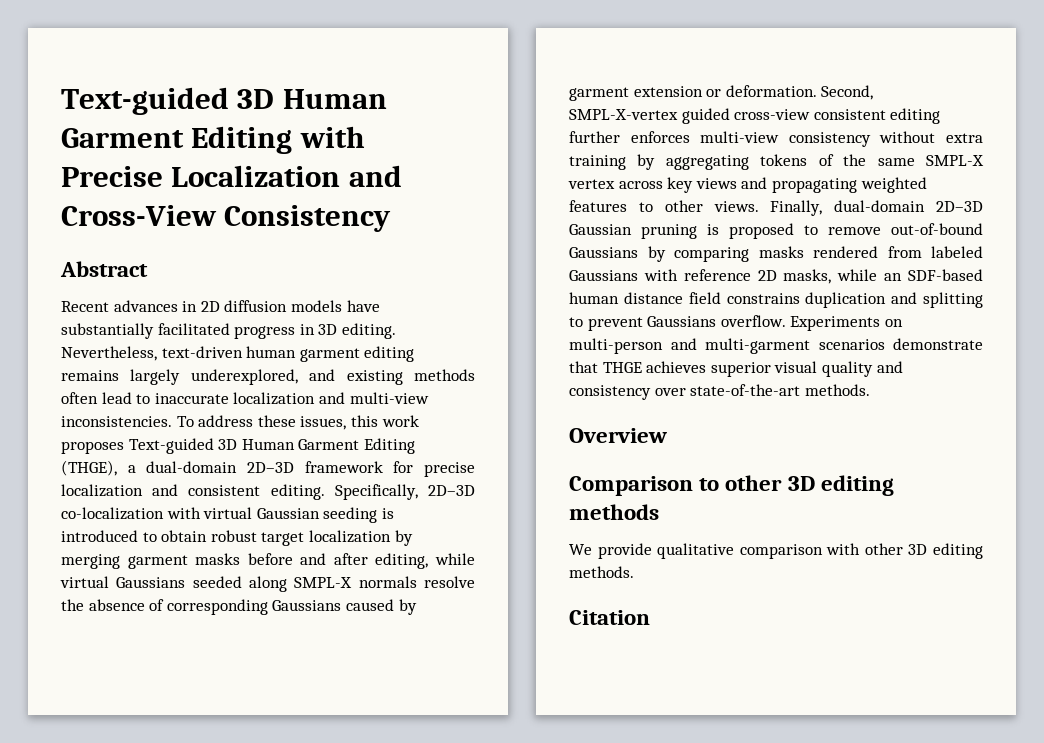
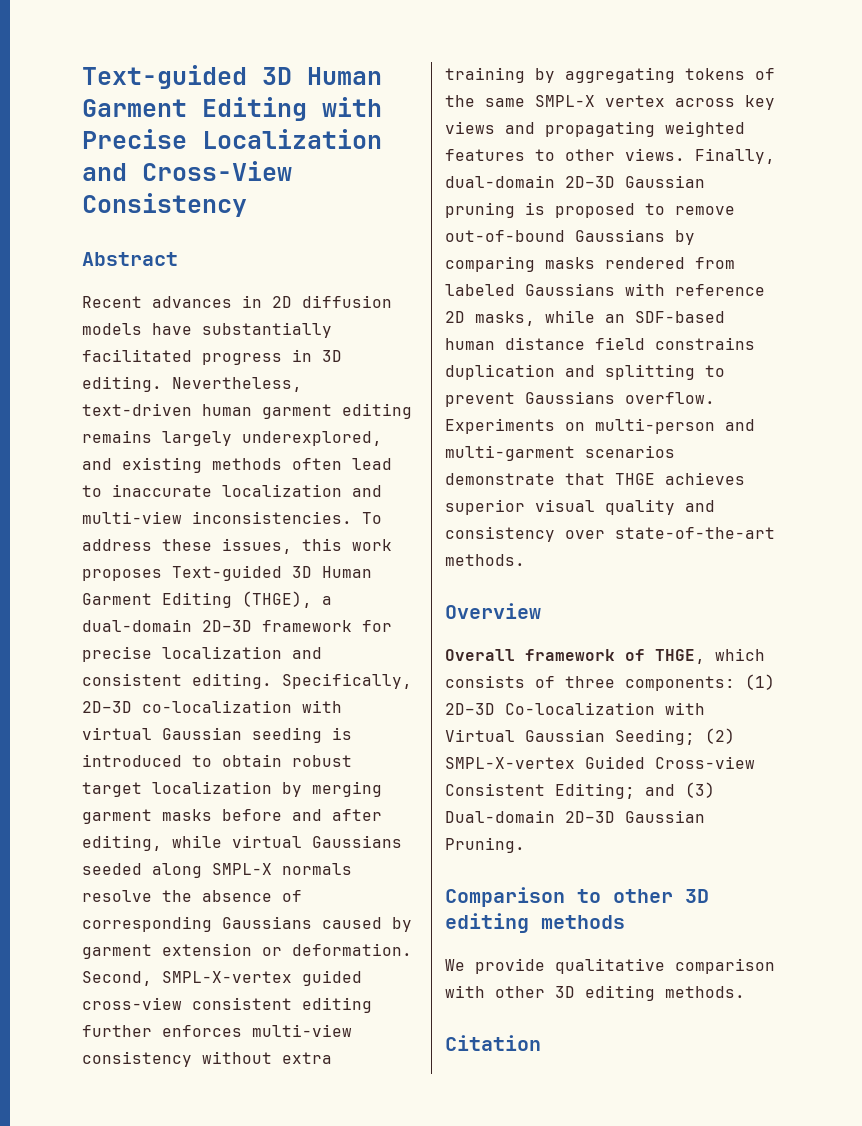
+ Overall framework of THGE, which consists of three components: (1) 2D–3D Co-localization with Virtual Gaussian Seeding; (2) SMPL-X-vertex Guided Cross-view Consistent Editing; and (3) Dual-domain 2D–3D Gaussian Pruning.

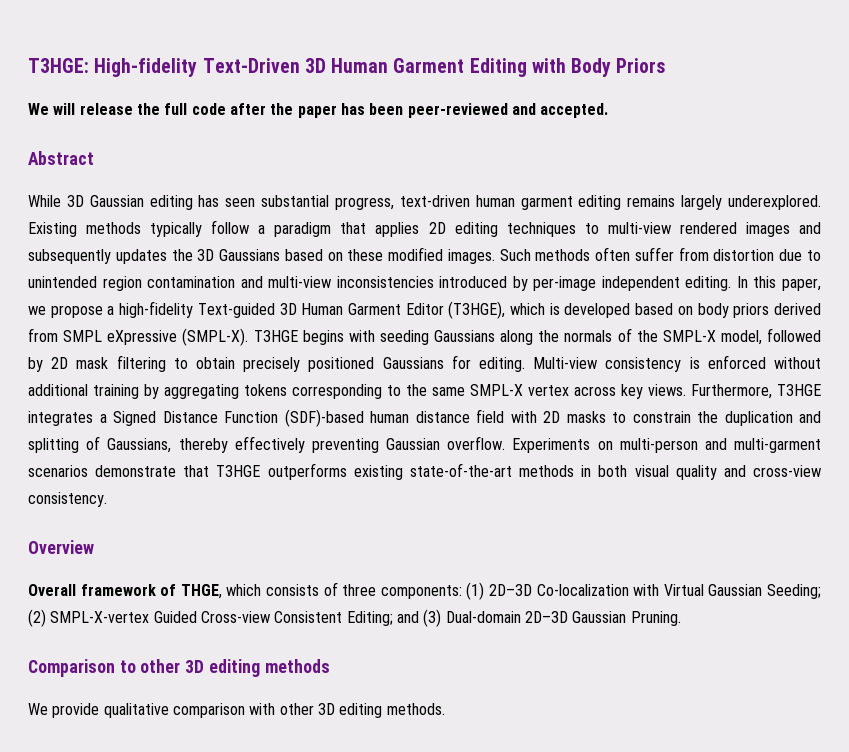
- Text-guided 3D Human Garment Editing with Precise Localization and Cross-View Consistency
+ T3HGE: High-fidelity Text-Driven 3D Human Garment Editing with Body Priors
+ We will release the full code after the paper has been peer-reviewed and accepted.
  Abstract
- Recent advances in 2D diffusion models have substantially facilitated progress in 3D editing. Nevertheless, text-driven human garment editing remains largely underexplored, and existing methods often lead to inaccurate localization and multi-view inconsistencies. To address these issues, this work proposes Text-guided 3D Human Garment Editing (THGE), a dual-domain 2D–3D framework for precise localization and consistent editing. Specifically, 2D–3D co-localization with virtual Gaussian seeding is introduced to obtain robust target localization by merging garment masks before and after editing, while virtual Gaussians seeded along SMPL-X normals resolve the absence of corresponding Gaussians caused by garment extension or deformation. Second, SMPL-X-vertex guided cross-view consistent editing further enforces multi-view consistency without extra training by aggregating tokens of the same SMPL-X vertex across key views and propagating weighted features to other views. Finally, dual-domain 2D–3D Gaussian pruning is proposed to remove out-of-bound Gaussians by comparing masks rendered from labeled Gaussians with reference 2D masks, while an SDF-based human distance field constrains duplication and splitting to prevent Gaussians overflow.
+ While 3D Gaussian editing has seen substantial progress, text-driven human garment editing remains largely underexplored. Existing methods typically follow a paradigm that applies 2D editing techniques to multi-view rendered images and subsequently updates the 3D Gaussians based on these modified images. Such methods often suffer from distortion due to unintended region contamination and multi-view inconsistencies introduced by per-image independent editing. In this paper, we propose a high-fidelity Text-guided 3D Human Garment Editor (T3HGE), which is developed based on body priors derived from SMPL eXpressive (SMPL-X). T3HGE begins with seeding Gaussians along the normals of the SMPL-X model, followed by 2D mask filtering to obtain precisely positioned Gaussians for editing. Multi-view consistency is enforced without additional training by aggregating tokens corresponding to the same SMPL-X vertex across key views. Furthermore, T3HGE integrates a Signed Distance Function (SDF)-based human distance field with 2D masks to constrain the duplication and splitting of Gaussians, thereby effectively preventing Gaussian overflow.
- Experiments on multi-person and multi-garment scenarios demonstrate that THGE achieves superior visual quality and consistency over state-of-the-art methods.
+ Experiments on multi-person and multi-garment scenarios demonstrate that T3HGE outperforms existing state-of-the-art methods in both visual quality and cross-view consistency.
- Citation

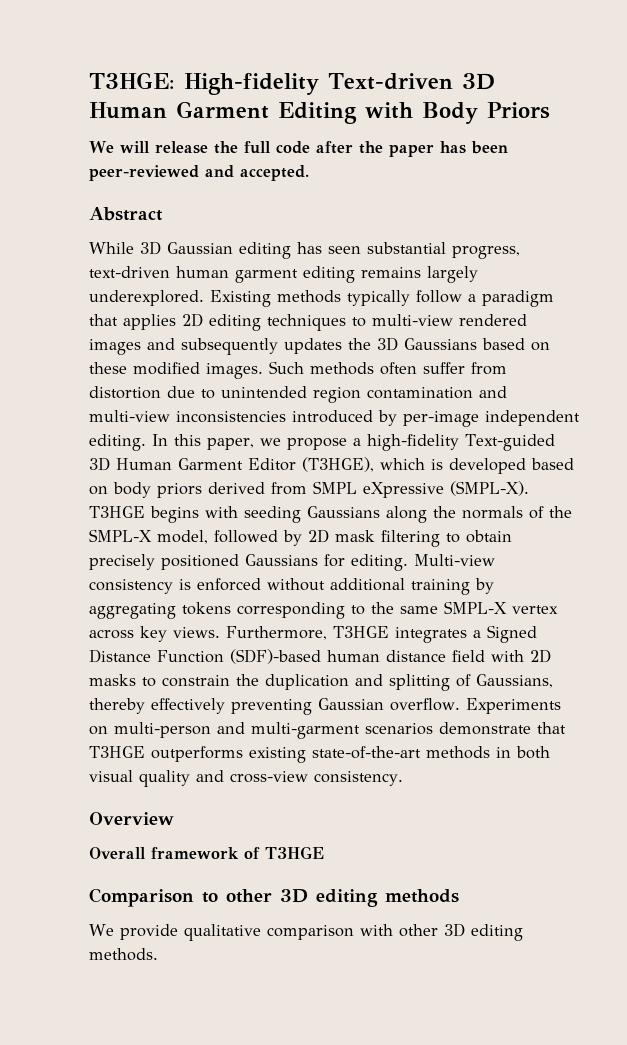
- T3HGE: High-fidelity Text-Driven 3D Human Garment Editing with Body Priors
+ T3HGE: High-fidelity Text-driven 3D Human Garment Editing with Body Priors
- Overall framework of THGE, which consists of three components: (1) 2D–3D Co-localization with Virtual Gaussian Seeding; (2) SMPL-X-vertex Guided Cross-view Consistent Editing; and (3) Dual-domain 2D–3D Gaussian Pruning.
+ Overall framework of T3HGE

